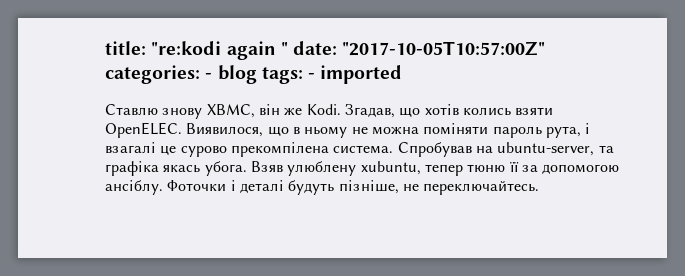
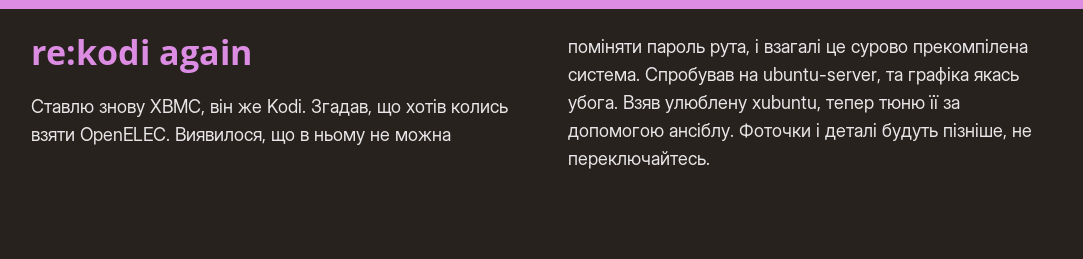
- title: "re:kodi again " date: "2017-10-05T10:57:00Z" categories: - blog tags: - imported
+ re:kodi again

